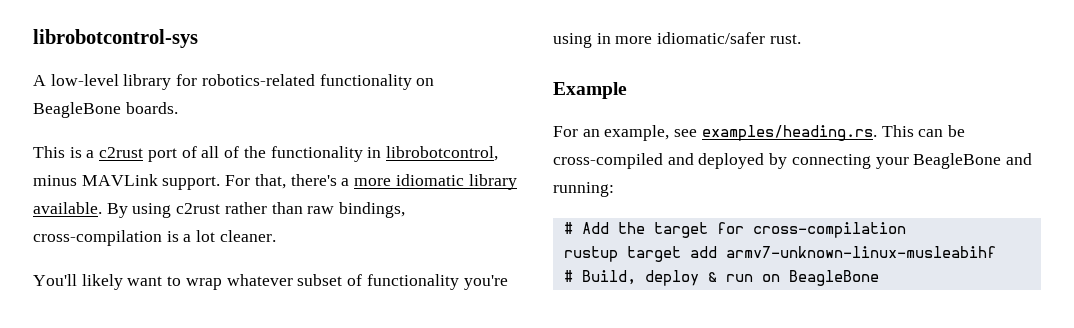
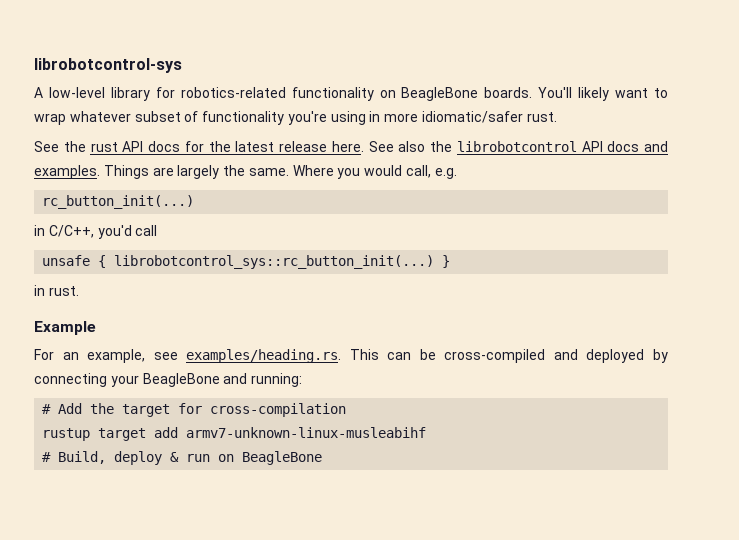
- A low-level library for robotics-related functionality on BeagleBone boards.
- This is a c2rust port of all of the functionality in librobotcontrol, minus MAVLink support. For that, there's a more idiomatic library available. By using c2rust rather than raw bindings, cross-compilation is a lot cleaner.
- You'll likely want to wrap whatever subset of functionality you're using in more idiomatic/safer rust.
+ A low-level library for robotics-related functionality on BeagleBone boards. You'll likely want to wrap whatever subset of functionality you're using in more idiomatic/safer rust.
+ See the rust API docs for the latest release here. See also the librobotcontrol API docs and examples. Things are largely the same. Where you would call, e.g.
+ rc_button_init(...)
+ in C/C++, you'd call
+ unsafe { librobotcontrol_sys::rc_button_init(...) }
+ in rust.

